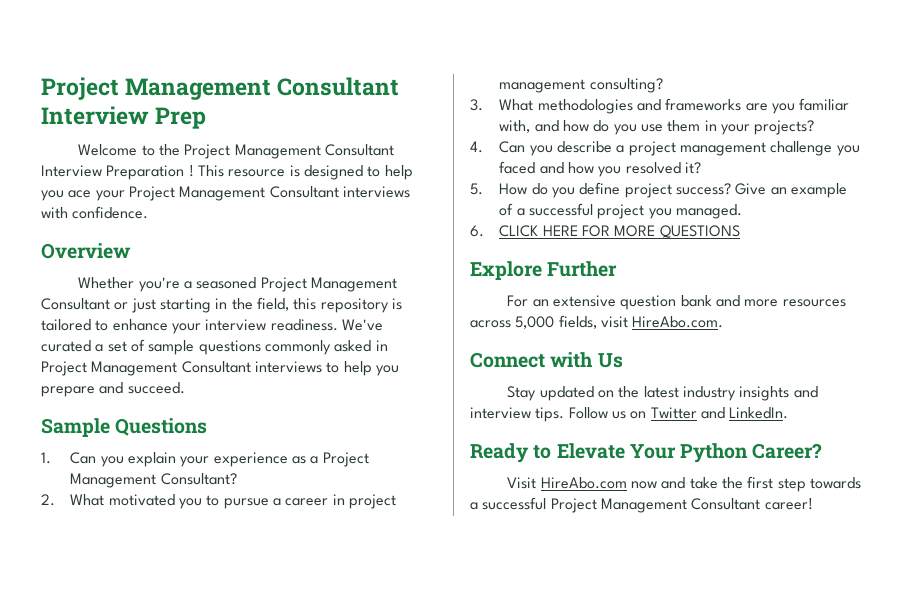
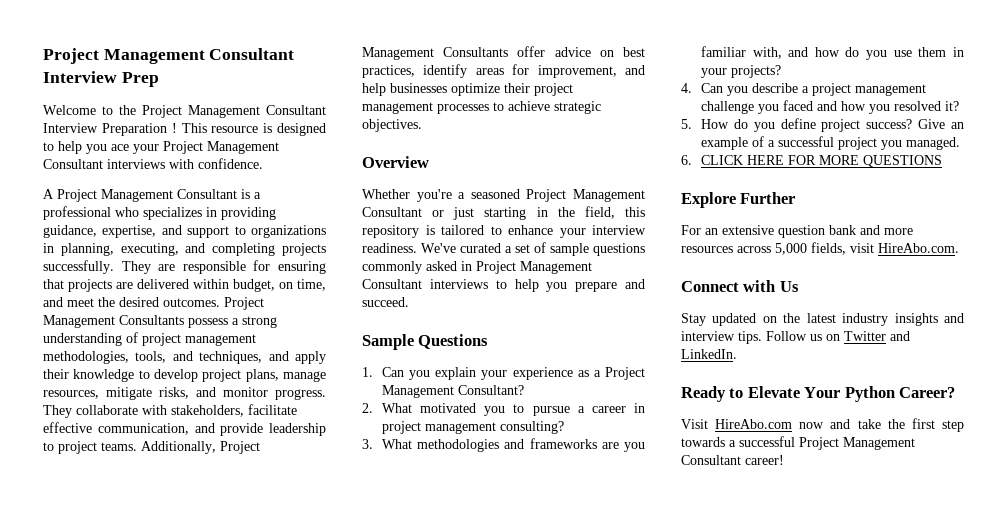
+ A Project Management Consultant is a professional who specializes in providing guidance, expertise, and support to organizations in planning, executing, and completing projects successfully. They are responsible for ensuring that projects are delivered within budget, on time, and meet the desired outcomes. Project Management Consultants possess a strong understanding of project management methodologies, tools, and techniques, and apply their knowledge to develop project plans, manage resources, mitigate risks, and monitor progress. They collaborate with stakeholders, facilitate effective communication, and provide leadership to project teams. Additionally, Project Management Consultants offer advice on best practices, identify areas for improvement, and help businesses optimize their project management processes to achieve strategic objectives.

